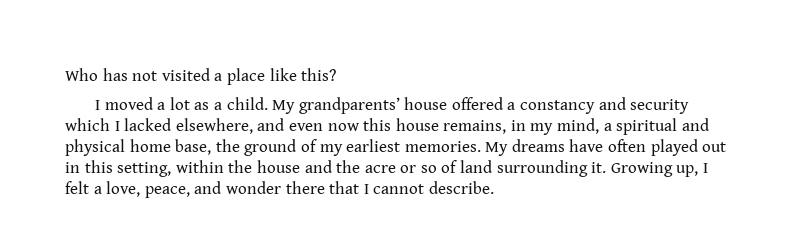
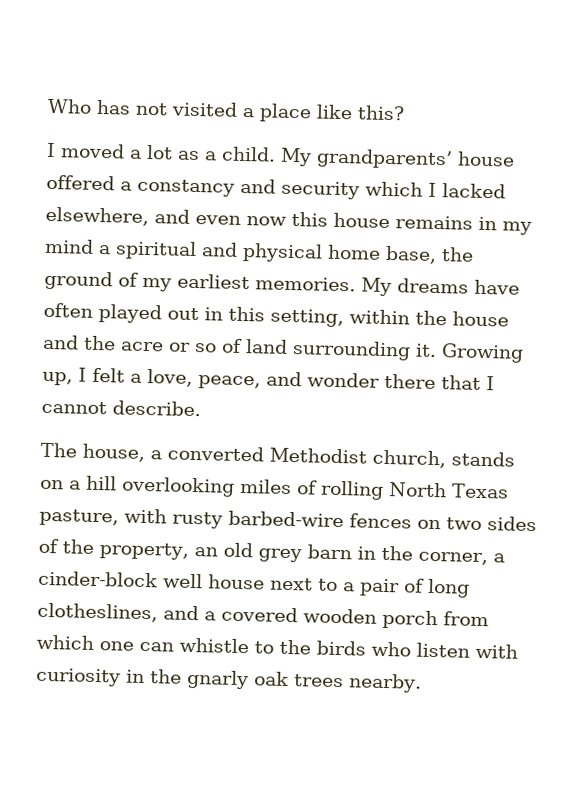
- My grandparents’ house offered a constancy and security which I lacked elsewhere, and even now this house remains, in my mind, a spiritual and physical home base, the ground of my earliest memories.
+ My grandparents’ house offered a constancy and security which I lacked elsewhere, and even now this house remains in my mind a spiritual and physical home base, the ground of my earliest memories.
+ The house, a converted Methodist church, stands on a hill overlooking miles of rolling North Texas pasture, with rusty barbed-wire fences on two sides of the property, an old grey barn in the corner, a cinder-block well house next to a pair of long clotheslines, and a covered wooden porch from which one can whistle to the birds who listen with curiosity in the gnarly oak trees nearby.

